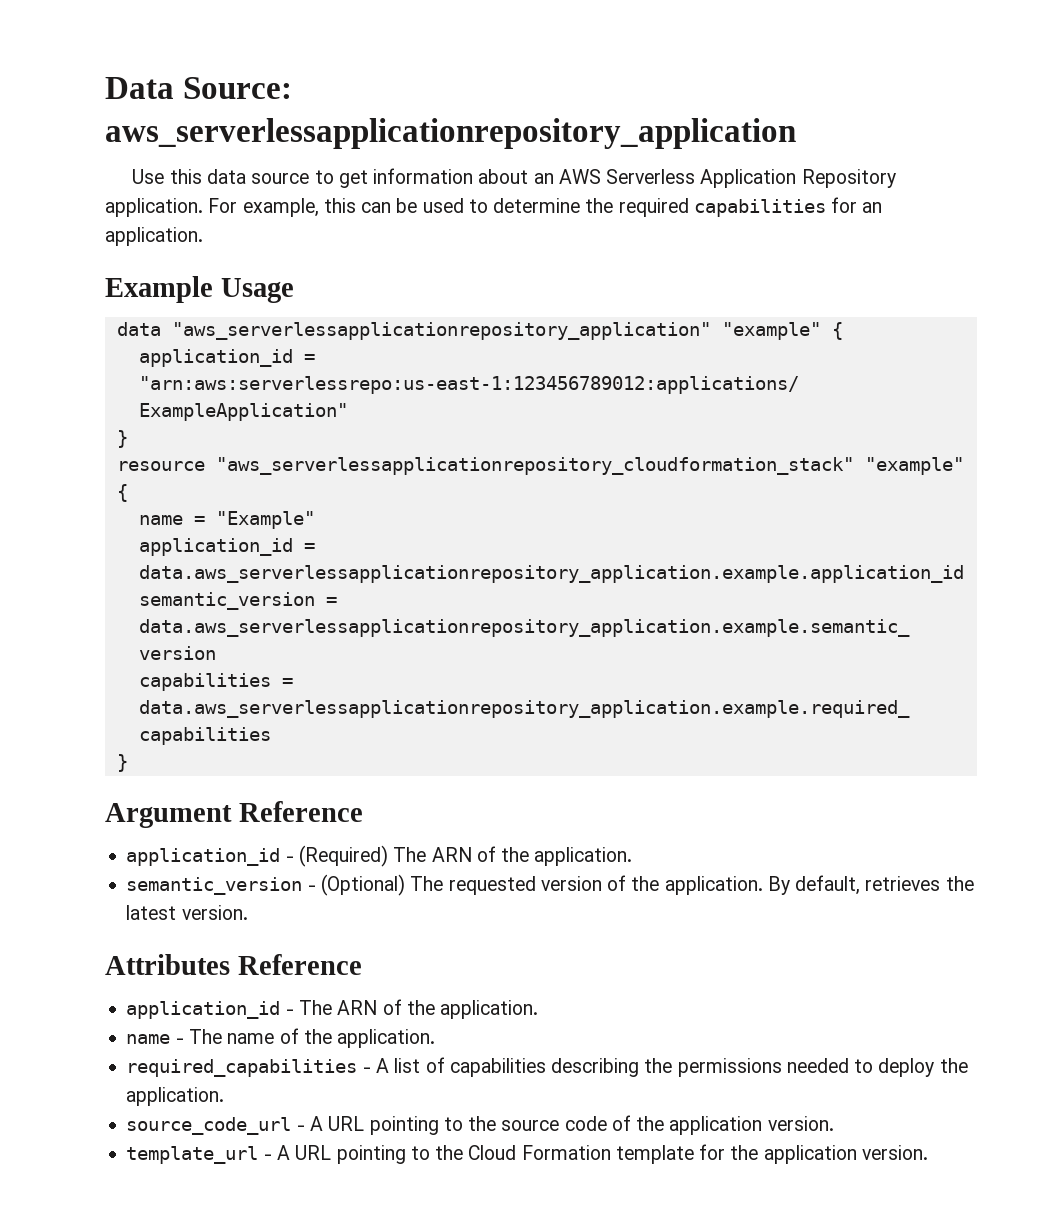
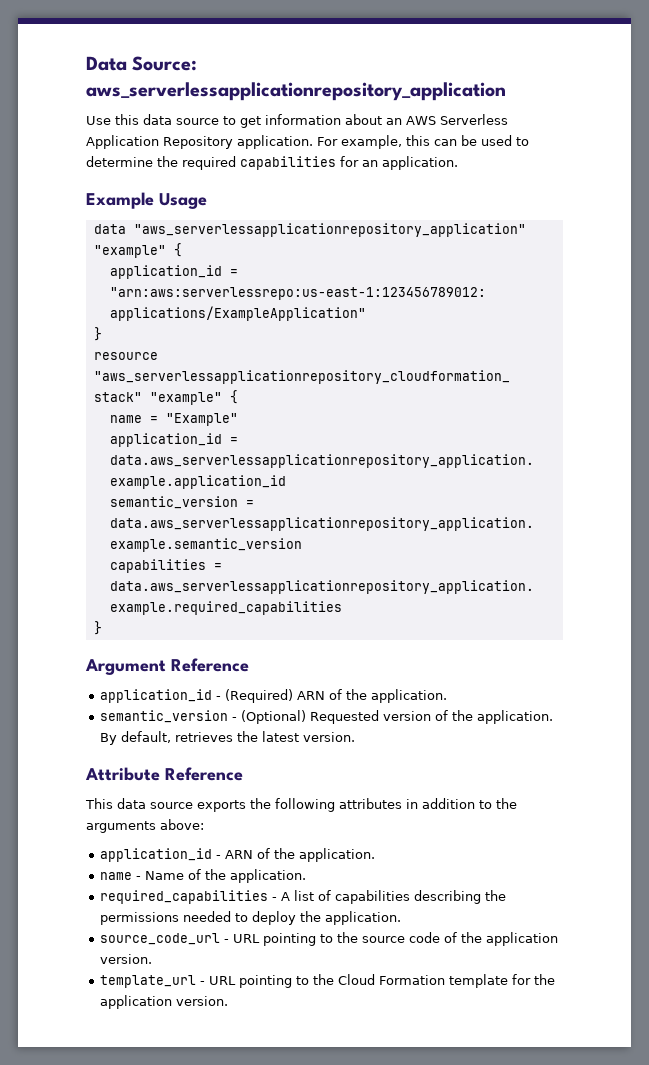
- application_id - (Required) The ARN of the application.
+ application_id - (Required) ARN of the application.
- semantic_version - (Optional) The requested version of the application.
+ semantic_version - (Optional) Requested version of the application.
- Attributes Reference
- application_id - The ARN of the application.
+ Attribute Reference
+ This data source exports the following attributes in addition to the arguments above:
+ application_id - ARN of the application.
- name - The name of the application.
+ name - Name of the application.
- source_code_url - A URL pointing to the source code of the application version.
+ source_code_url - URL pointing to the source code of the application version.
- template_url - A URL pointing to the Cloud Formation template for the application version.
+ template_url - URL pointing to the Cloud Formation template for the application version.

